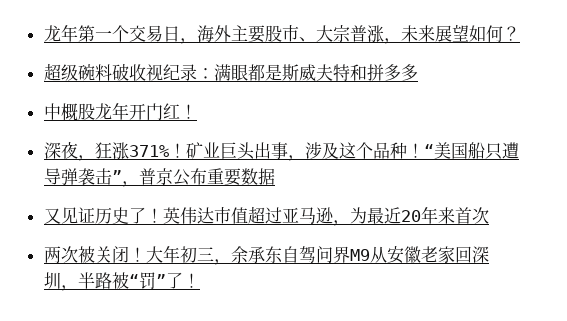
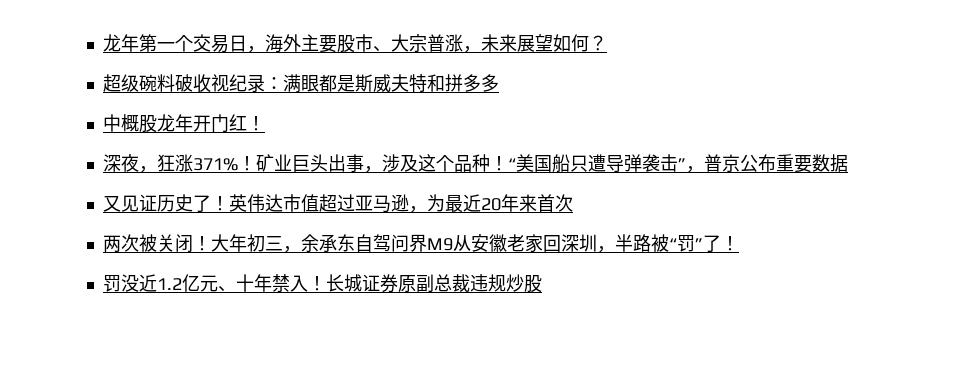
+ 罚没近1.2亿元、十年禁入！长城证券原副总裁违规炒股

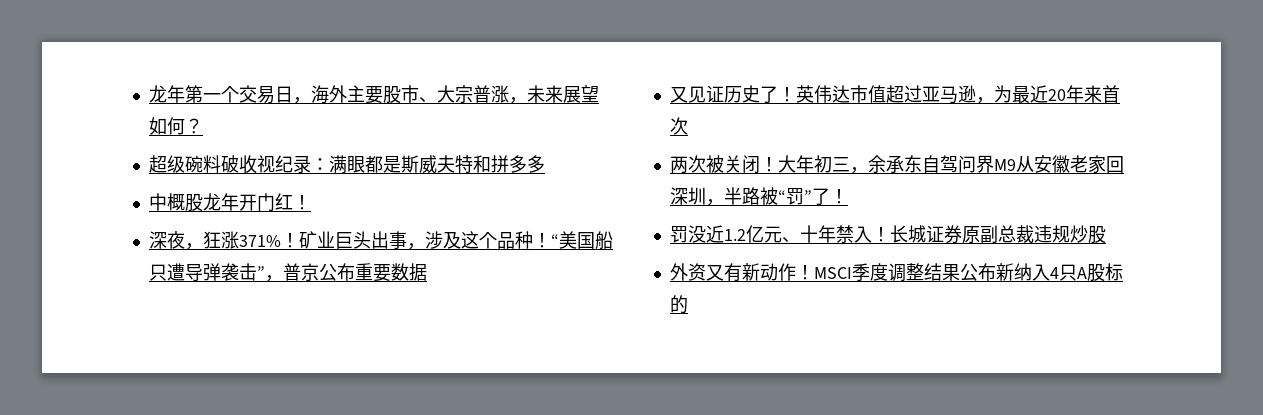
+ 外资又有新动作！MSCI季度调整结果公布新纳入4只A股标的

